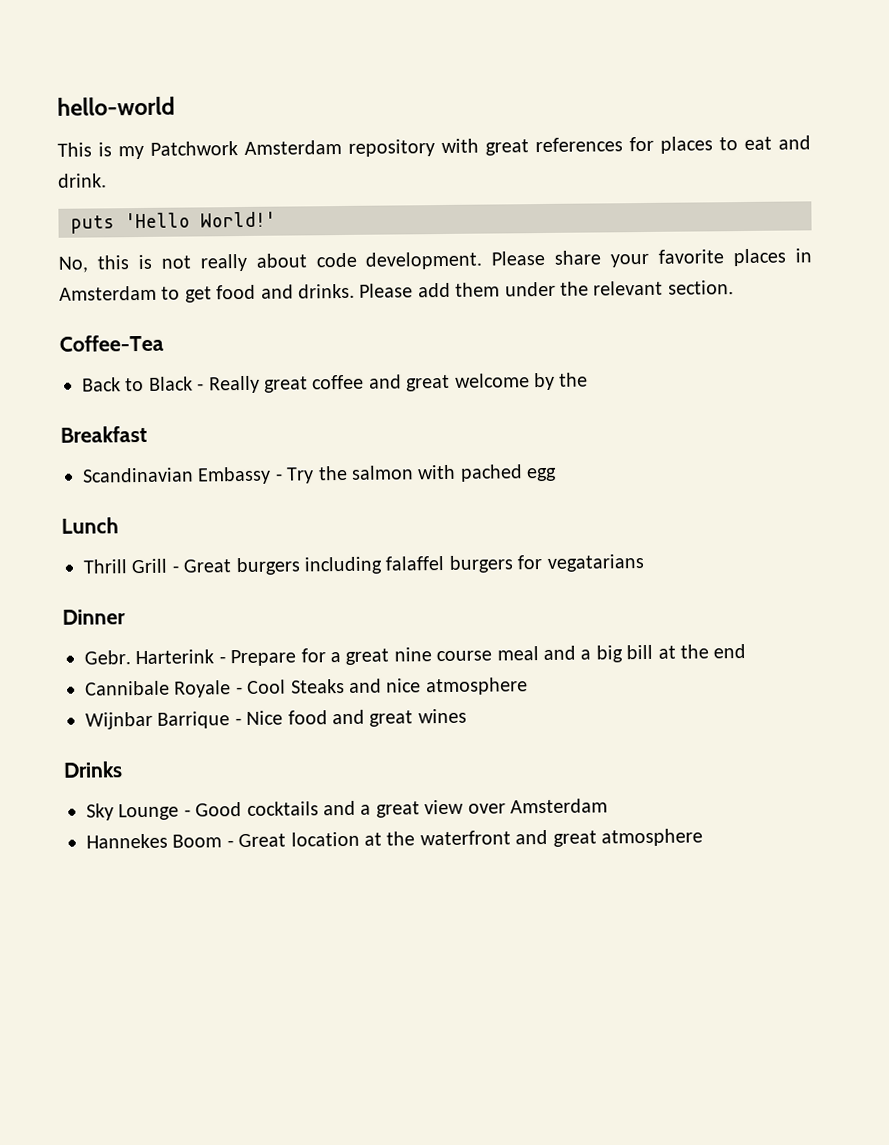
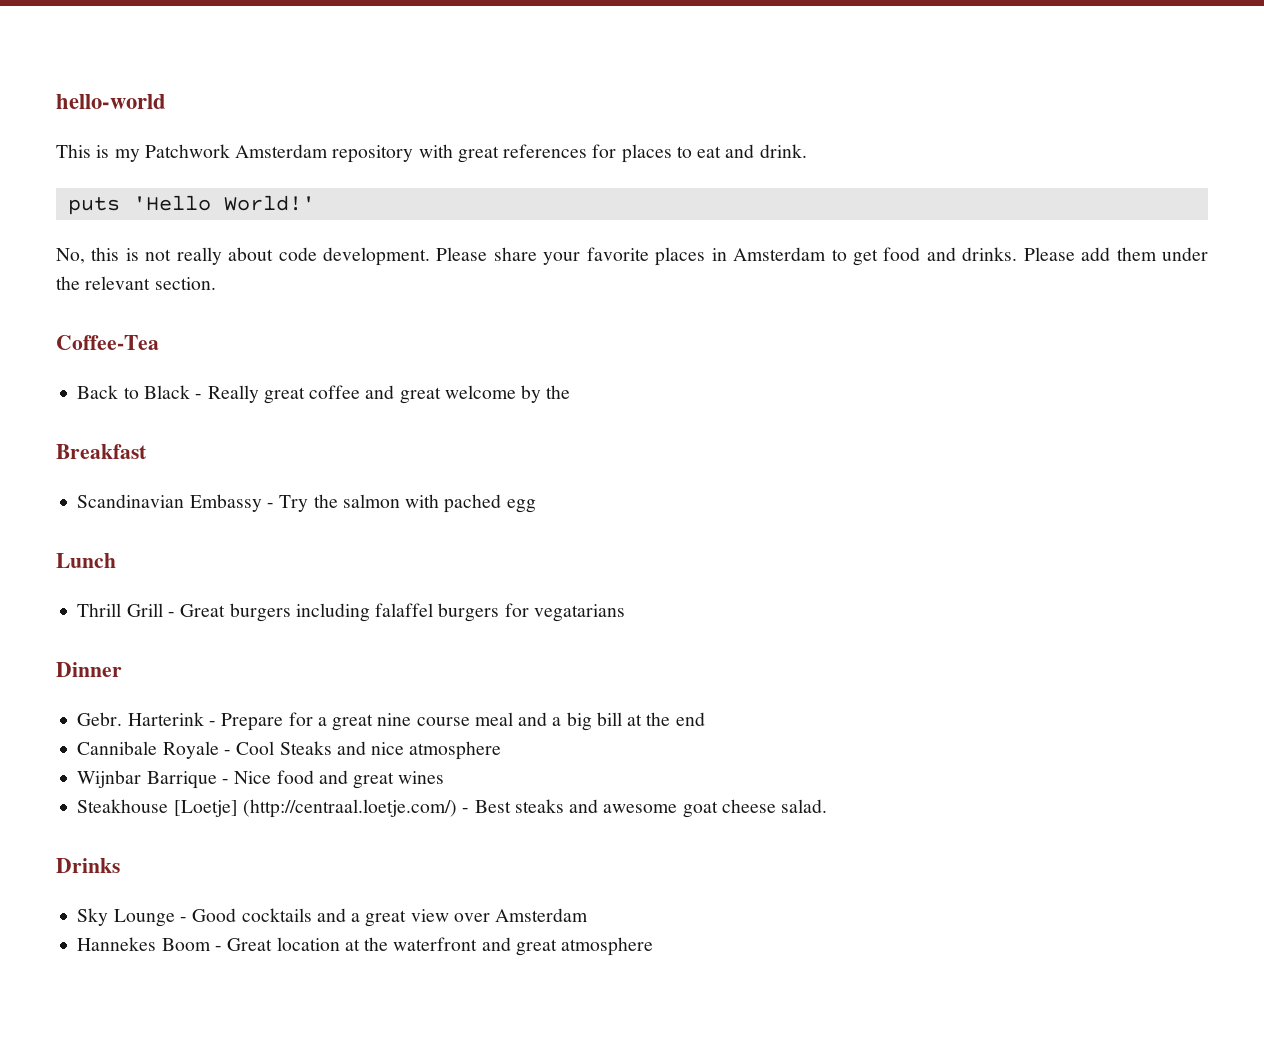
+ Steakhouse [Loetje] (http://centraal.loetje.com/) - Best steaks and awesome goat cheese salad.

